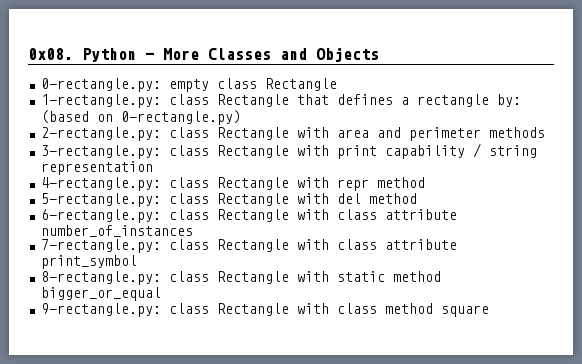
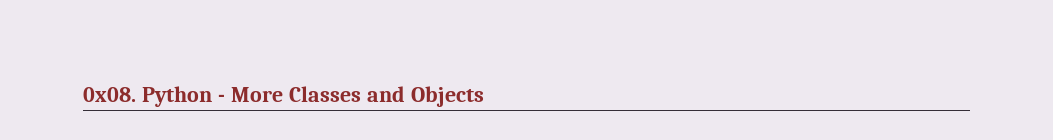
- 0-rectangle.py: empty class Rectangle
- 1-rectangle.py: class Rectangle that defines a rectangle by: (based on 0-rectangle.py)
- 2-rectangle.py: class Rectangle with area and perimeter methods
- 3-rectangle.py: class Rectangle with print capability / string representation
- 4-rectangle.py: class Rectangle with repr method
- 5-rectangle.py: class Rectangle with del method
- 6-rectangle.py: class Rectangle with class attribute number_of_instances
- 7-rectangle.py: class Rectangle with class attribute print_symbol
- 8-rectangle.py: class Rectangle with static method bigger_or_equal
- 9-rectangle.py: class Rectangle with class method square

